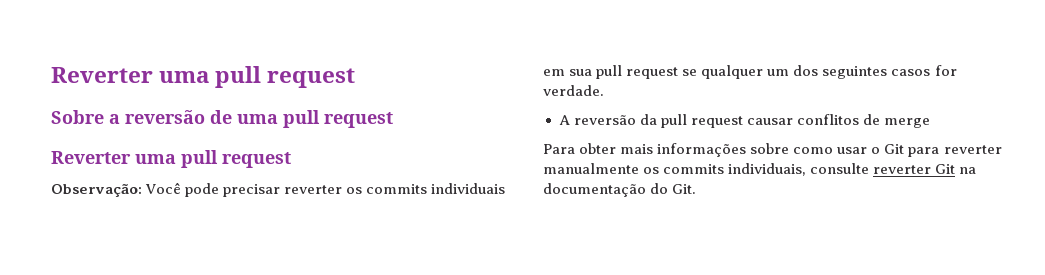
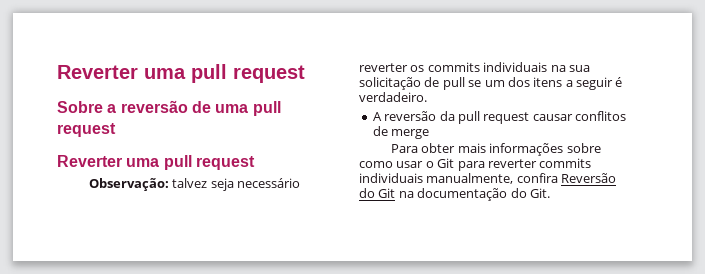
- Observação: Você pode precisar reverter os commits individuais em sua pull request se qualquer um dos seguintes casos for verdade.
+ Observação: talvez seja necessário reverter os commits individuais na sua solicitação de pull se um dos itens a seguir é verdadeiro.
- Para obter mais informações sobre como usar o Git para reverter manualmente os commits individuais, consulte reverter Git na documentação do Git.
+ Para obter mais informações sobre como usar o Git para reverter commits individuais manualmente, confira Reversão do Git na documentação do Git.

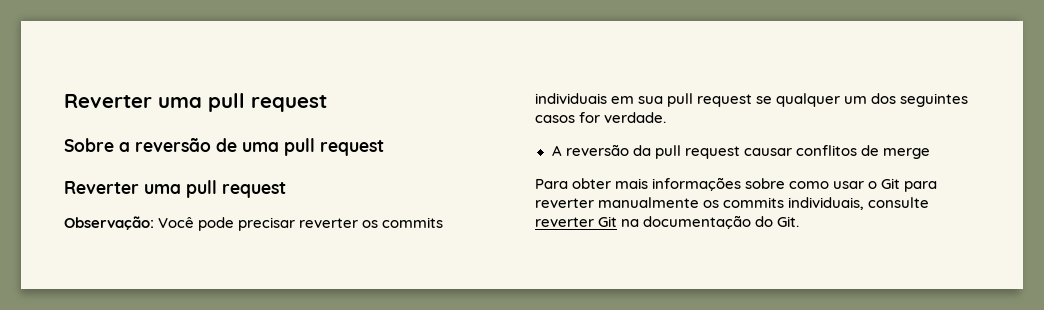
- Observação: talvez seja necessário reverter os commits individuais na sua solicitação de pull se um dos itens a seguir é verdadeiro.
+ Observação: Você pode precisar reverter os commits individuais em sua pull request se qualquer um dos seguintes casos for verdade.
- Para obter mais informações sobre como usar o Git para reverter commits individuais manualmente, confira Reversão do Git na documentação do Git.
+ Para obter mais informações sobre como usar o Git para reverter manualmente os commits individuais, consulte reverter Git na documentação do Git.

